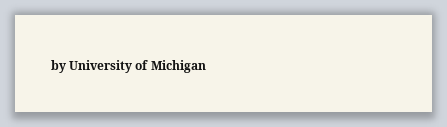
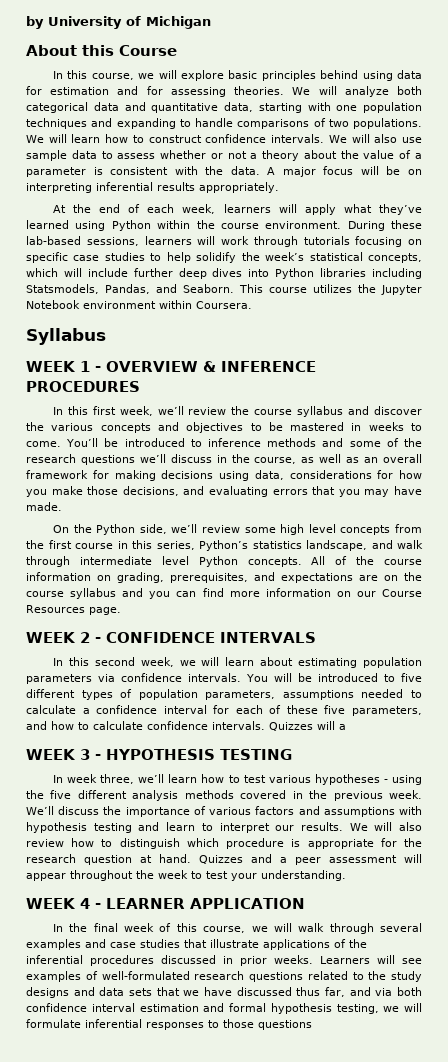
+ About this Course
+ In this course, we will explore basic principles behind using data for estimation and for assessing theories. We will analyze both categorical data and quantitative data, starting with one population techniques and expanding to handle comparisons of two populations. We will learn how to construct confidence intervals. We will also use sample data to assess whether or not a theory about the value of a parameter is consistent with the data. A major focus will be on interpreting inferential results appropriately.
+ At the end of each week, learners will apply what they’ve learned using Python within the course environment. During these lab-based sessions, learners will work through tutorials focusing on specific case studies to help solidify the week’s statistical concepts, which will include further deep dives into Python libraries including Statsmodels, Pandas, and Seaborn. This course utilizes the Jupyter Notebook environment within Coursera.
+ Syllabus
+ WEEK 1 - OVERVIEW & INFERENCE PROCEDURES
+ In this first week, we’ll review the course syllabus and discover the various concepts and objectives to be mastered in weeks to come. You’ll be introduced to inference methods and some of the research questions we’ll discuss in the course, as well as an overall framework for making decisions using data, considerations for how you make those decisions, and evaluating errors that you may have made.
+ On the Python side, we’ll review some high level concepts from the first course in this series, Python’s statistics landscape, and walk through intermediate level Python concepts. All of the course information on grading, prerequisites, and expectations are on the course syllabus and you can find more information on our Course Resources page.
+ WEEK 2 - CONFIDENCE INTERVALS
+ In this second week, we will learn about estimating population parameters via confidence intervals. You will be introduced to five different types of population parameters, assumptions needed to calculate a confidence interval for each of these five parameters, and how to calculate confidence intervals. Quizzes will a
+ WEEK 3 - HYPOTHESIS TESTING
+ In week three, we’ll learn how to test various hypotheses - using the five different analysis methods covered in the previous week. We’ll discuss the importance of various factors and assumptions with hypothesis testing and learn to interpret our results. We will also review how to distinguish which procedure is appropriate for the research question at hand. Quizzes and a peer assessment will appear throughout the week to test your understanding.
+ WEEK 4 - LEARNER APPLICATION
+ In the final week of this course, we will walk through several examples and case studies that illustrate applications of the inferential procedures discussed in prior weeks. Learners will see examples of well-formulated research questions related to the study designs and data sets that we have discussed thus far, and via both confidence interval estimation and formal hypothesis testing, we will formulate inferential responses to those questions

